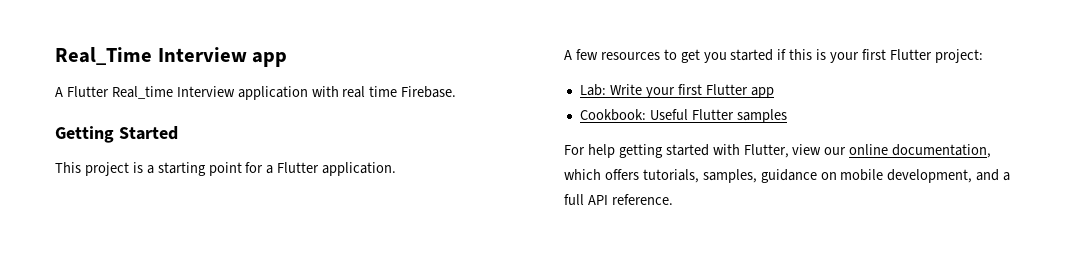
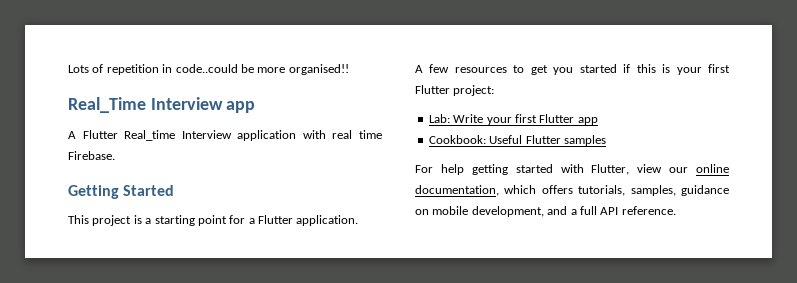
+ Lots of repetition in code..could be more organised!!

